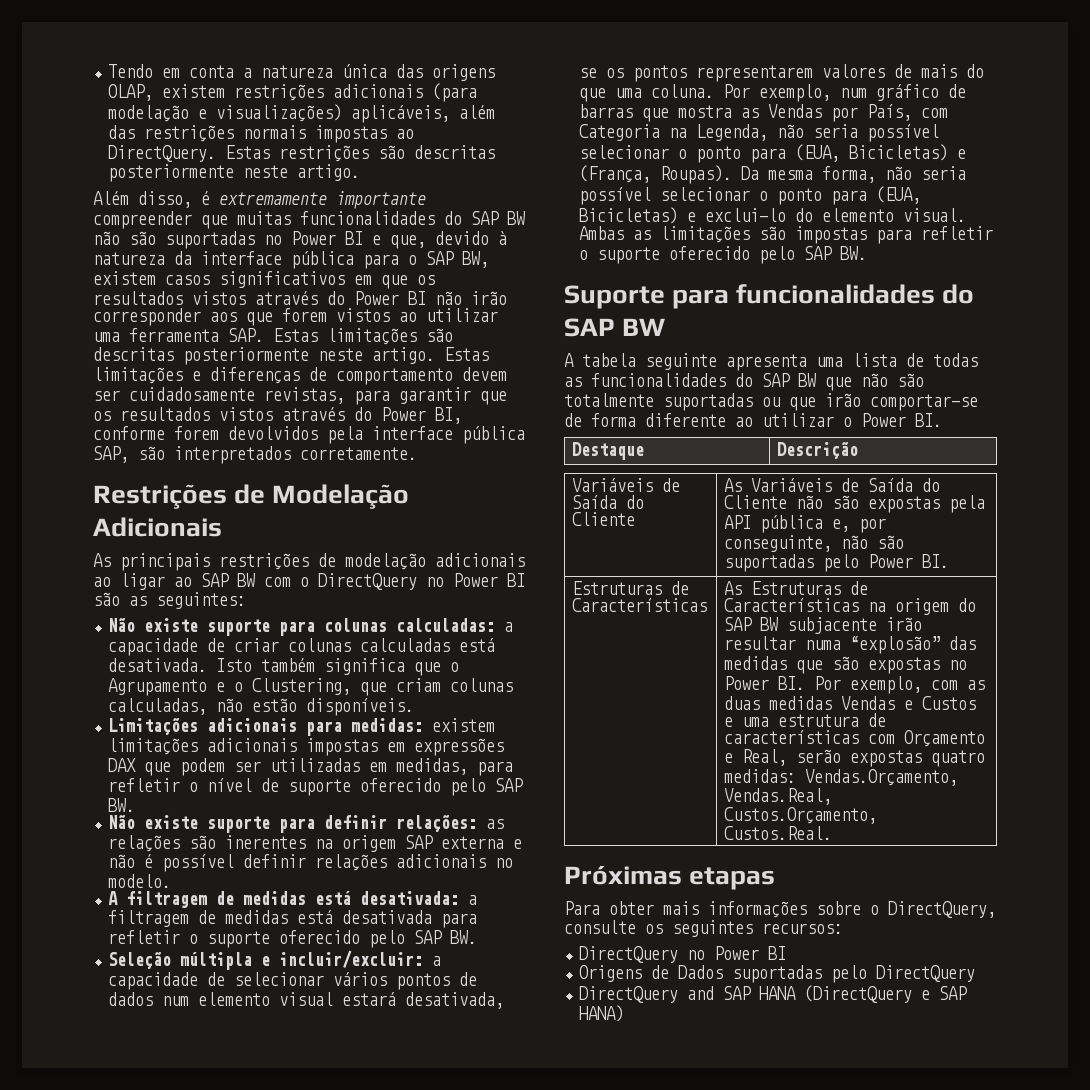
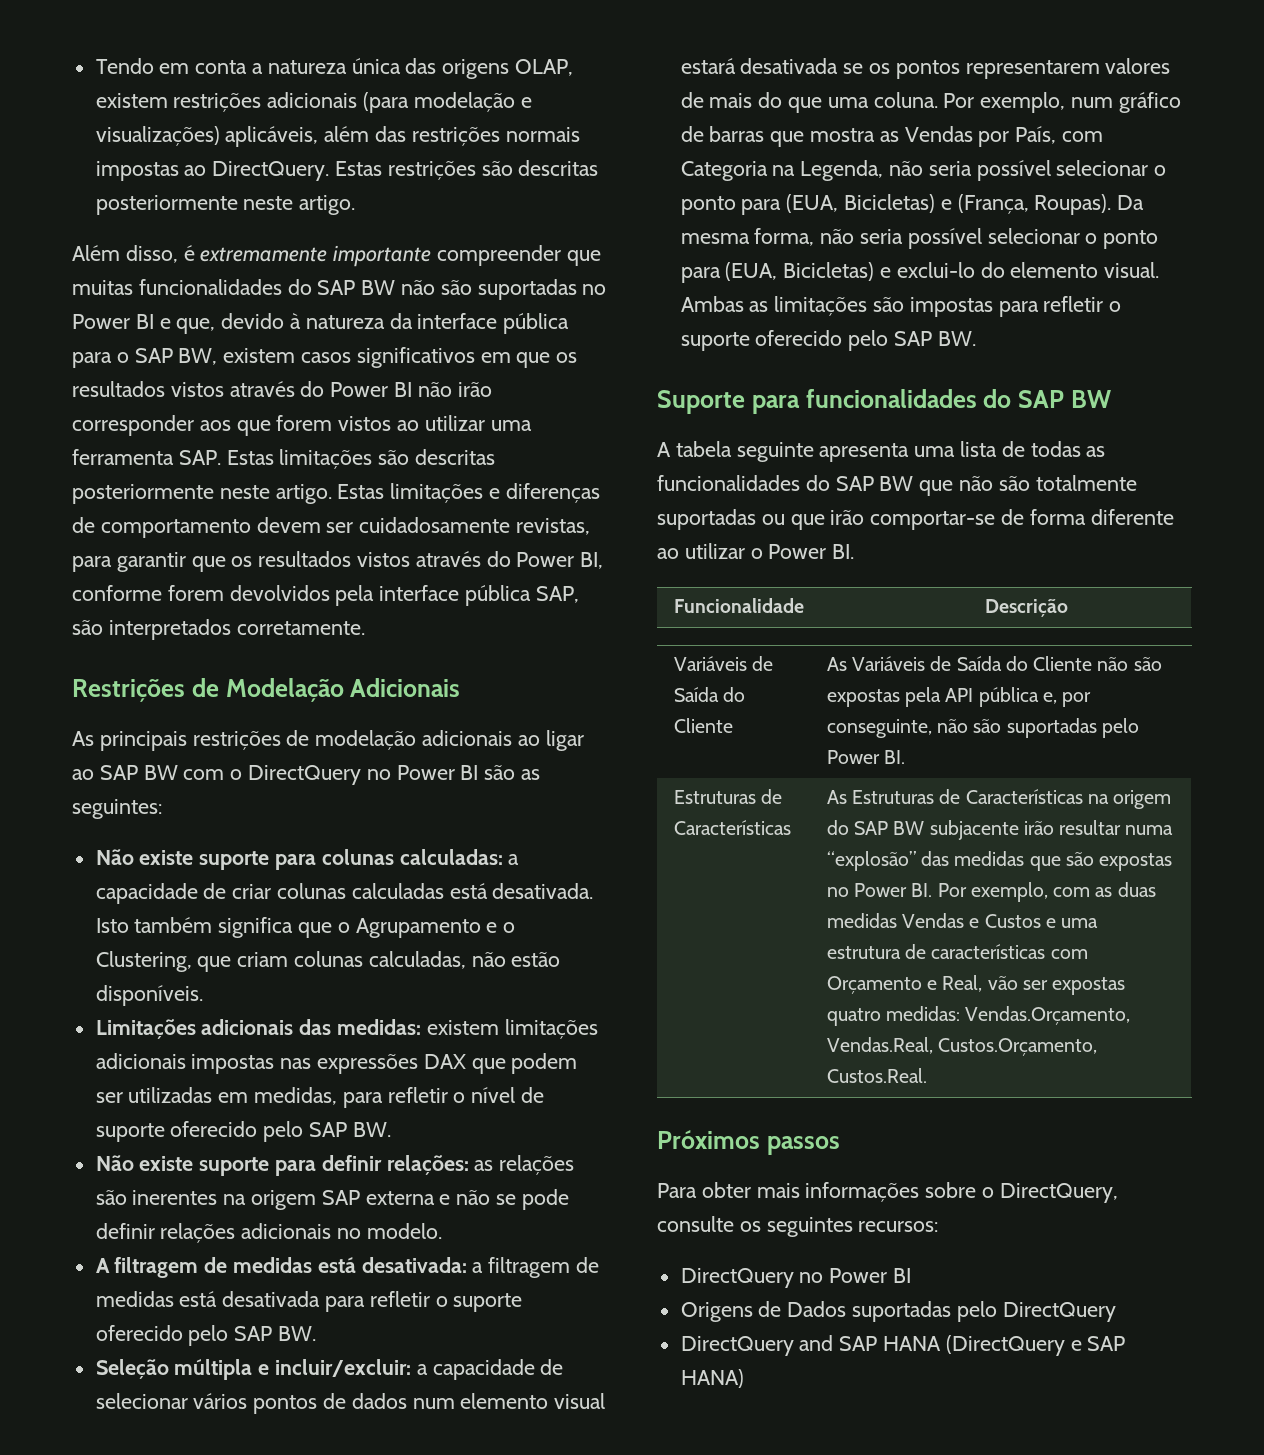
- Limitações adicionais para medidas: existem limitações adicionais impostas em expressões DAX que podem ser utilizadas em medidas, para refletir o nível de suporte oferecido pelo SAP BW.
+ Limitações adicionais das medidas: existem limitações adicionais impostas nas expressões DAX que podem ser utilizadas em medidas, para refletir o nível de suporte oferecido pelo SAP BW.
- Não existe suporte para definir relações: as relações são inerentes na origem SAP externa e não é possível definir relações adicionais no modelo.
+ Não existe suporte para definir relações: as relações são inerentes na origem SAP externa e não se pode definir relações adicionais no modelo.
- Seleção múltipla e incluir/excluir: a capacidade de selecionar vários pontos de dados num elemento visual estará desativada, se os pontos representarem valores de mais do que uma coluna.
+ Seleção múltipla e incluir/excluir: a capacidade de selecionar vários pontos de dados num elemento visual estará desativada se os pontos representarem valores de mais do que uma coluna.
- Destaque | Descrição
+ Funcionalidade | Descrição
- As Estruturas de Características na origem do SAP BW subjacente irão resultar numa “explosão” das medidas que são expostas no Power BI. Por exemplo, com as duas medidas Vendas e Custos e uma estrutura de características com Orçamento e Real, serão expostas quatro medidas: Vendas.Orçamento, Vendas.Real, Custos.Orçamento, Custos.Real.
+ As Estruturas de Características na origem do SAP BW subjacente irão resultar numa “explosão” das medidas que são expostas no Power BI. Por exemplo, com as duas medidas Vendas e Custos e uma estrutura de características com Orçamento e Real, vão ser expostas quatro medidas: Vendas.Orçamento, Vendas.Real, Custos.Orçamento, Custos.Real.
- Próximas etapas
+ Próximos passos

